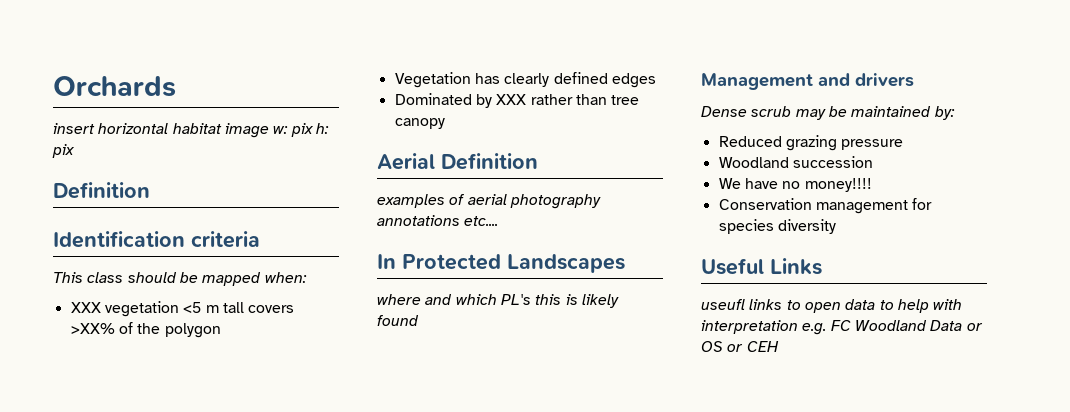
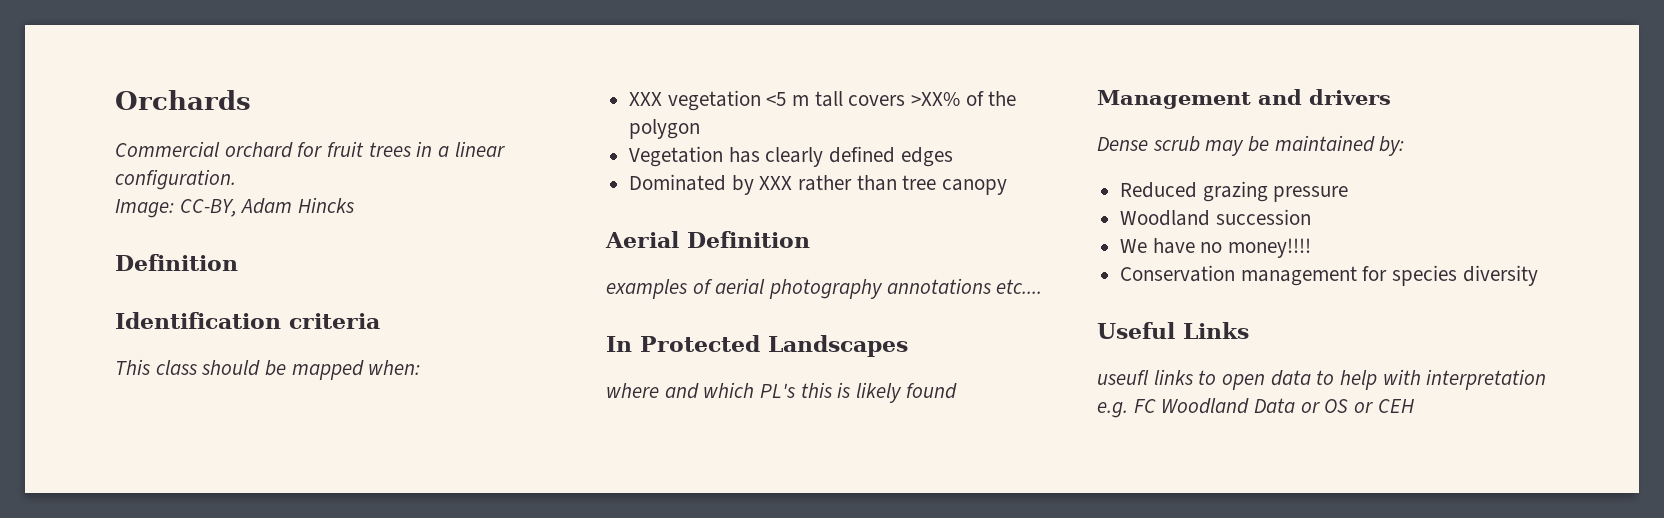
- insert horizontal habitat image w: pix h: pix
+ Commercial orchard for fruit trees in a linear configuration.
+ Image: CC-BY, Adam Hincks

